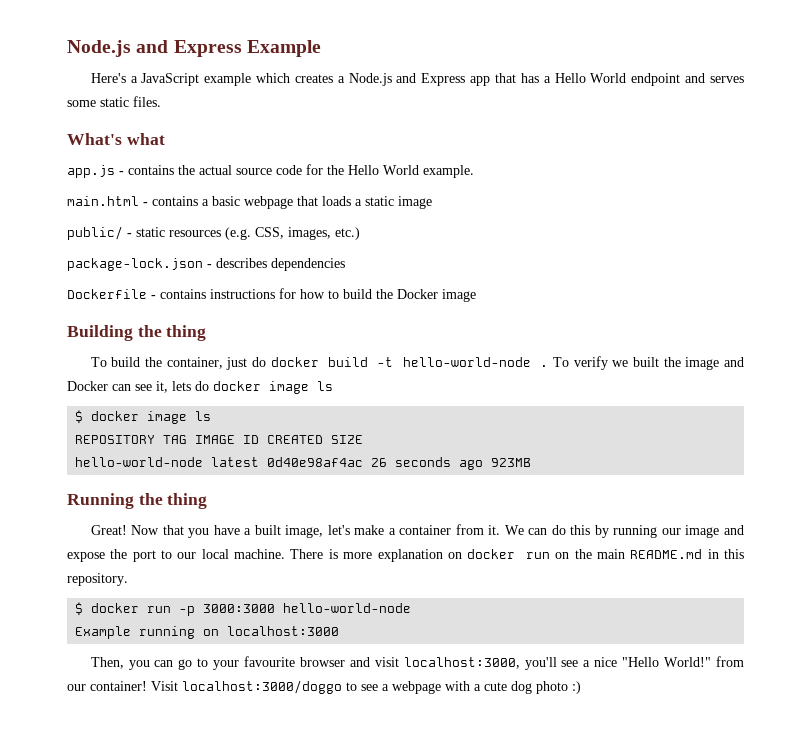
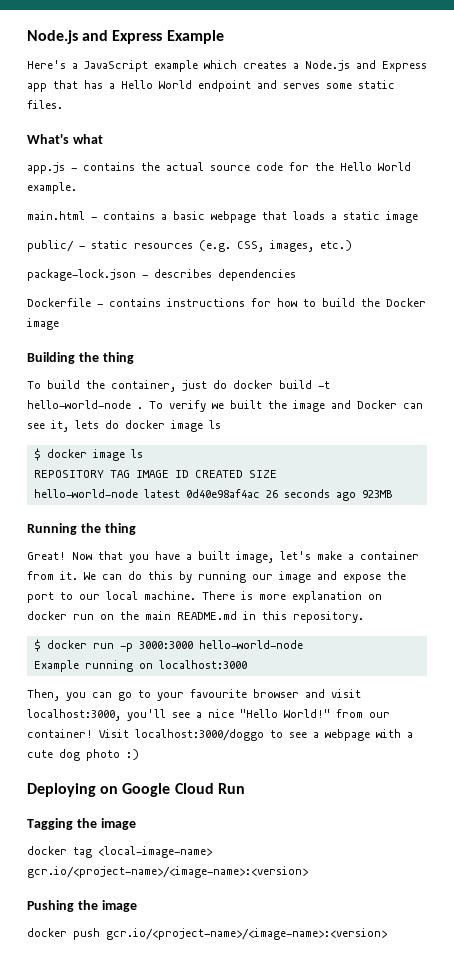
+ Deploying on Google Cloud Run
+ Tagging the image
+ docker tag <local-image-name> gcr.io/<project-name>/<image-name>:<version>
+ Pushing the image
+ docker push gcr.io/<project-name>/<image-name>:<version>

